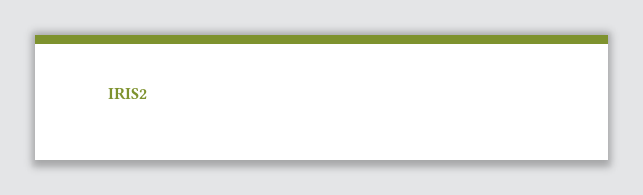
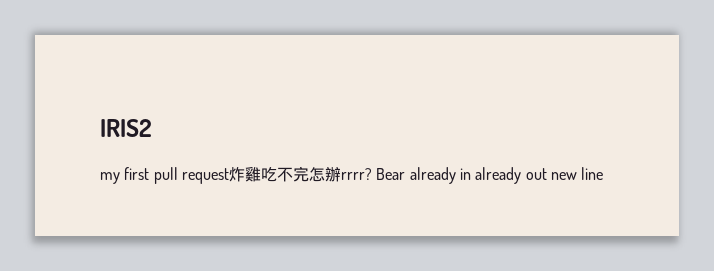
+ my first pull request炸雞吃不完怎辦rrrr? Bear already in already out new line

